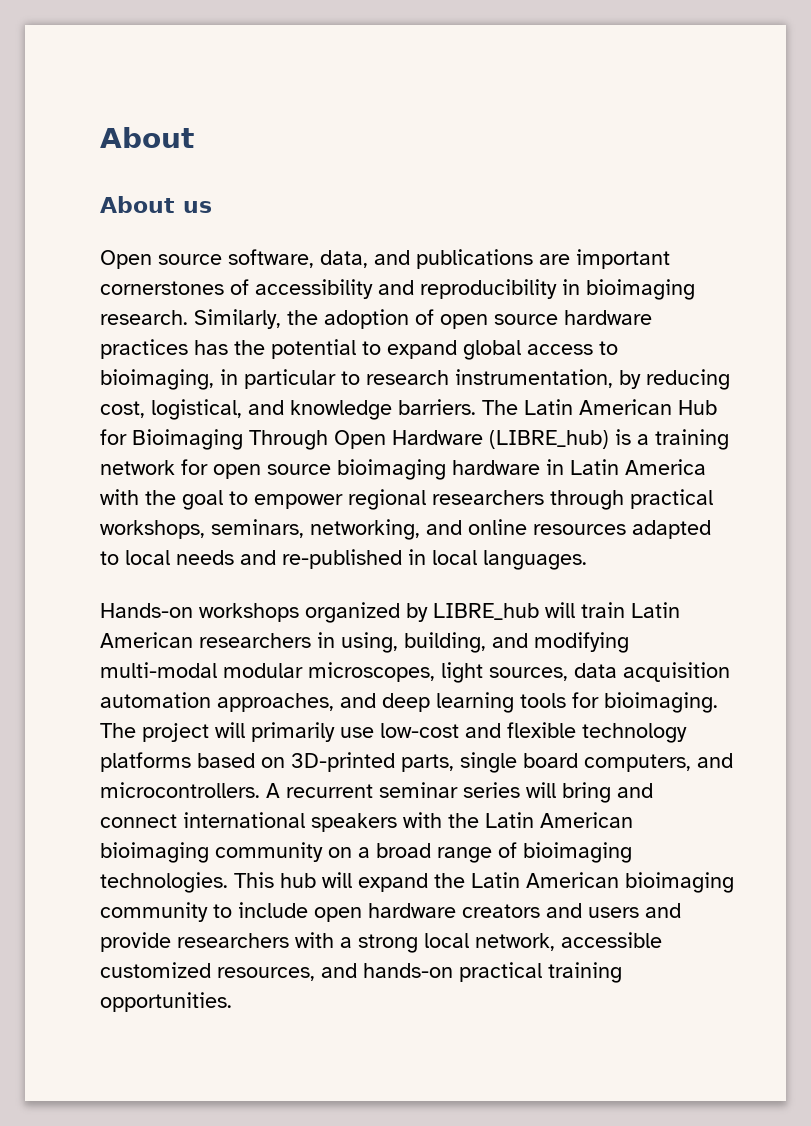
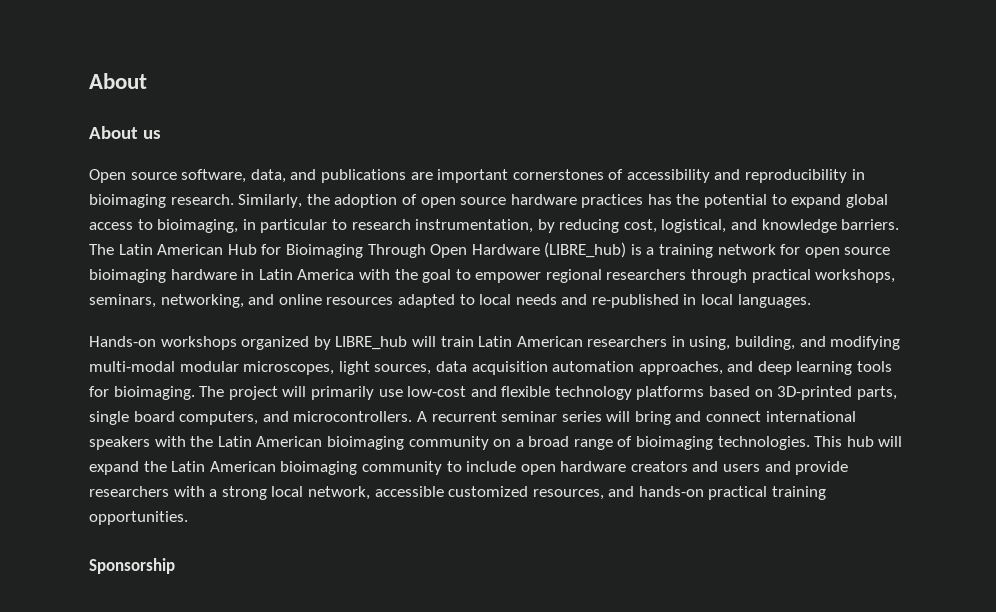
+ Sponsorship

